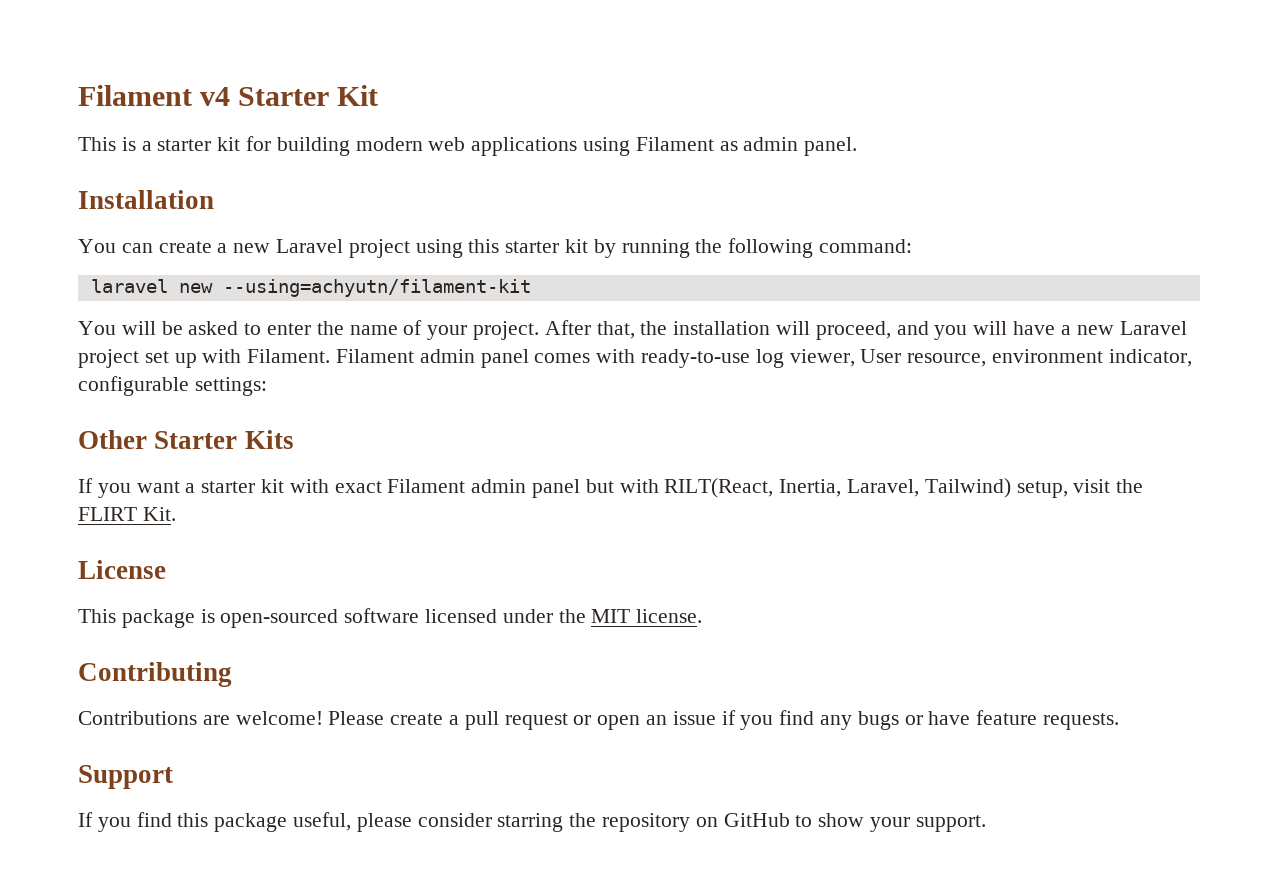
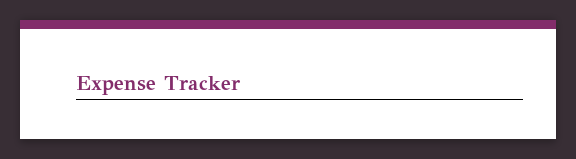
- Filament v4 Starter Kit
- This is a starter kit for building modern web applications using Filament as admin panel.
- Installation
- You can create a new Laravel project using this starter kit by running the following command:
- laravel new --using=achyutn/filament-kit
- You will be asked to enter the name of your project. After that, the installation will proceed, and you will have a new Laravel project set up with Filament. Filament admin panel comes with ready-to-use log viewer, User resource, environment indicator, configurable settings:
- Other Starter Kits
- If you want a starter kit with exact Filament admin panel but with RILT(React, Inertia, Laravel, Tailwind) setup, visit the FLIRT Kit.
- License
- This package is open-sourced software licensed under the MIT license.
- Contributing
- Contributions are welcome! Please create a pull request or open an issue if you find any bugs or have feature requests.
- Support
- If you find this package useful, please consider starring the repository on GitHub to show your support.
+ Expense Tracker

